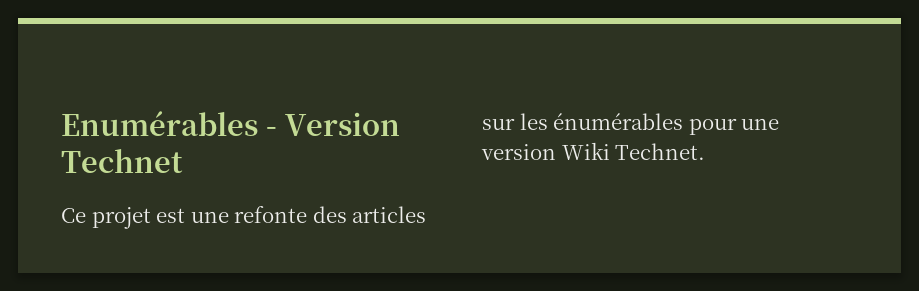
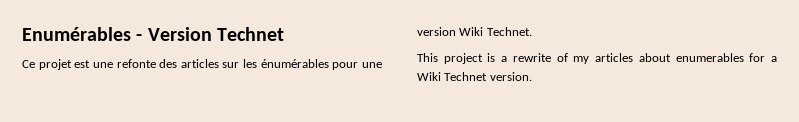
+ This project is a rewrite of my articles about enumerables for a Wiki Technet version.

